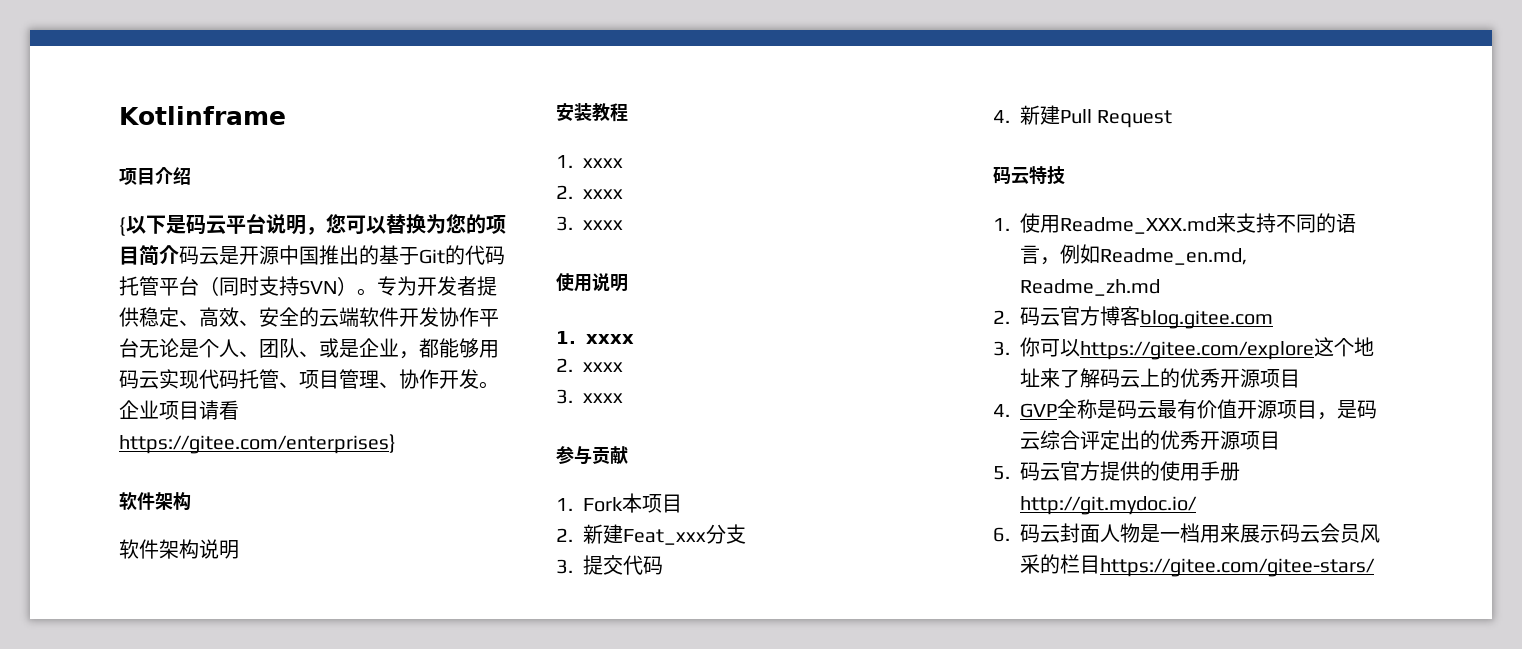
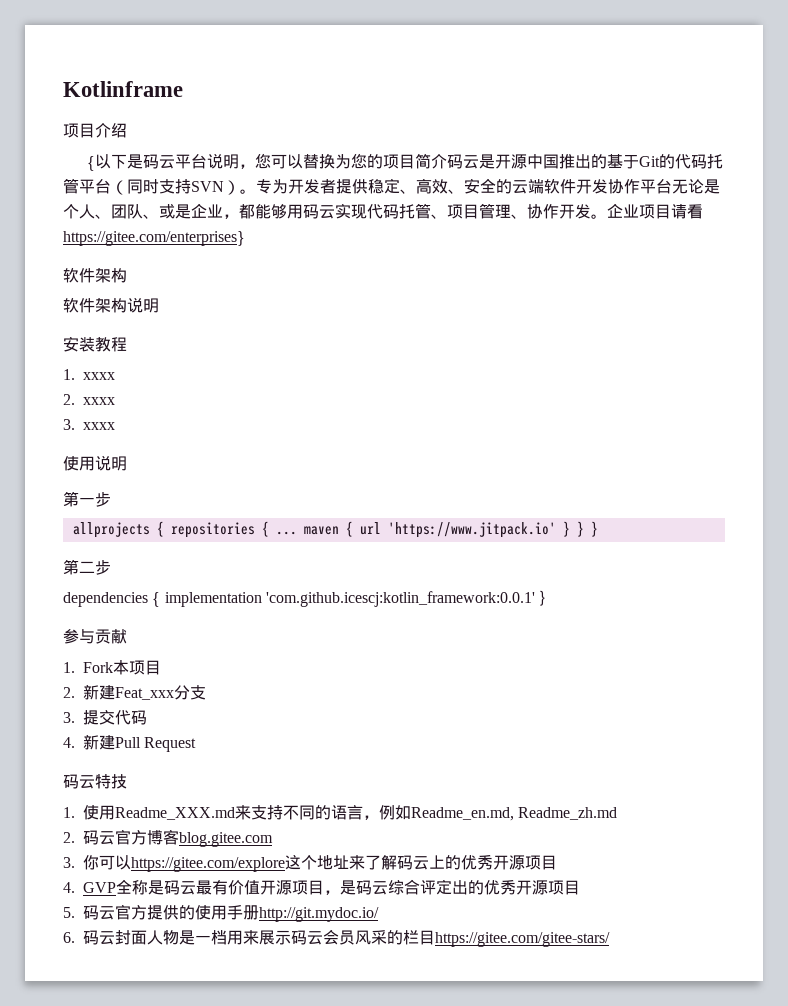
  使用说明
- 1. xxxx
- 2. xxxx
- 3. xxxx
+ 第一步
+ allprojects { repositories { ... maven { url 'https://www.jitpack.io' } } }
+ 第二步
+ dependencies { implementation 'com.github.icescj:kotlin_framework:0.0.1' }

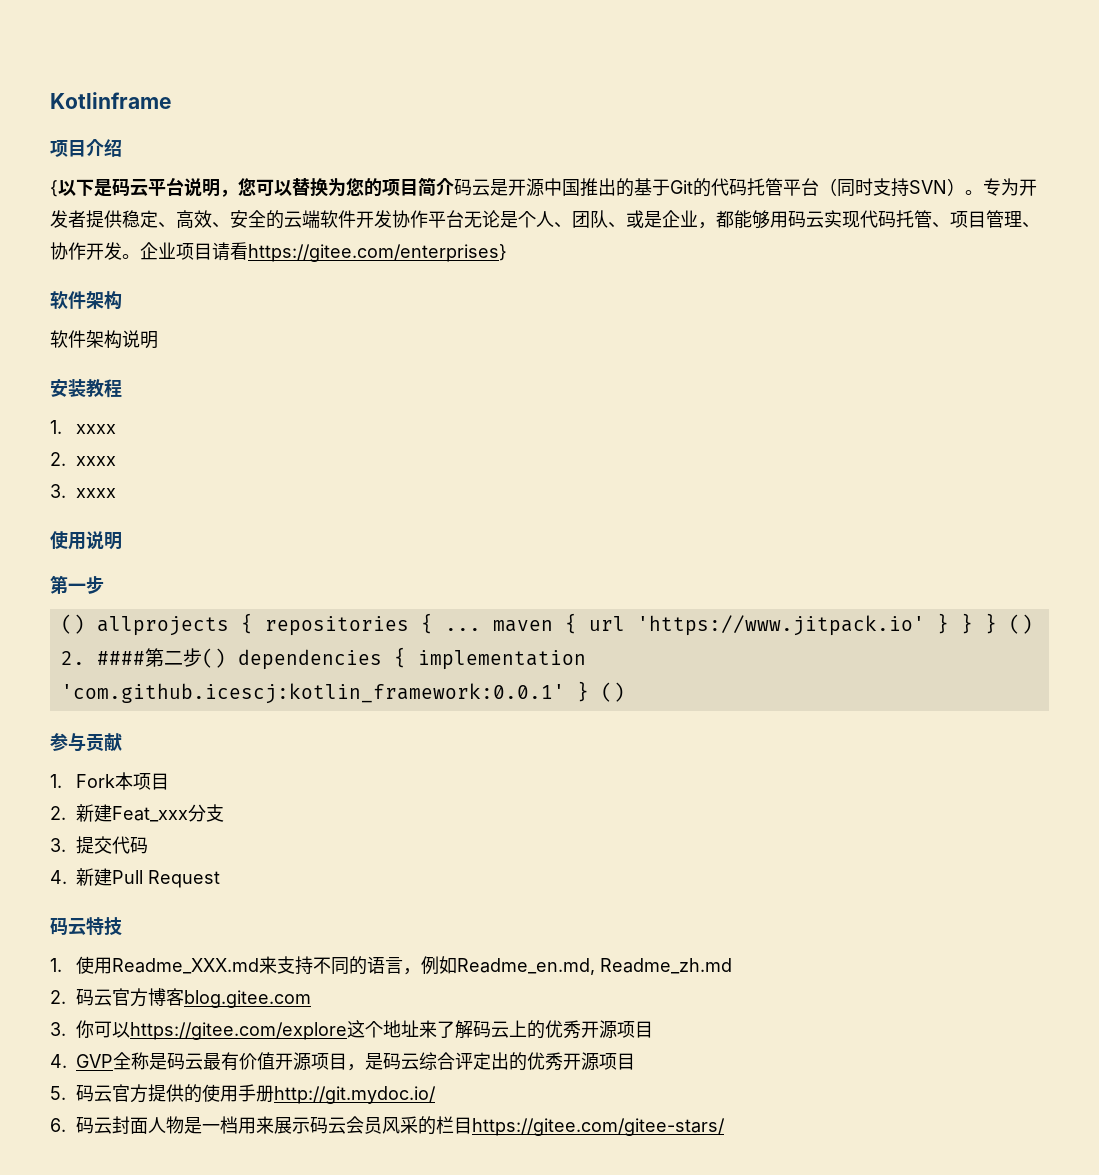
- allprojects { repositories { ... maven { url 'https://www.jitpack.io' } } }
- 第二步
- dependencies { implementation 'com.github.icescj:kotlin_framework:0.0.1' }
+ () allprojects { repositories { ... maven { url 'https://www.jitpack.io' } } } () 2. ####第二步() dependencies { implementation 'com.github.icescj:kotlin_framework:0.0.1' } ()

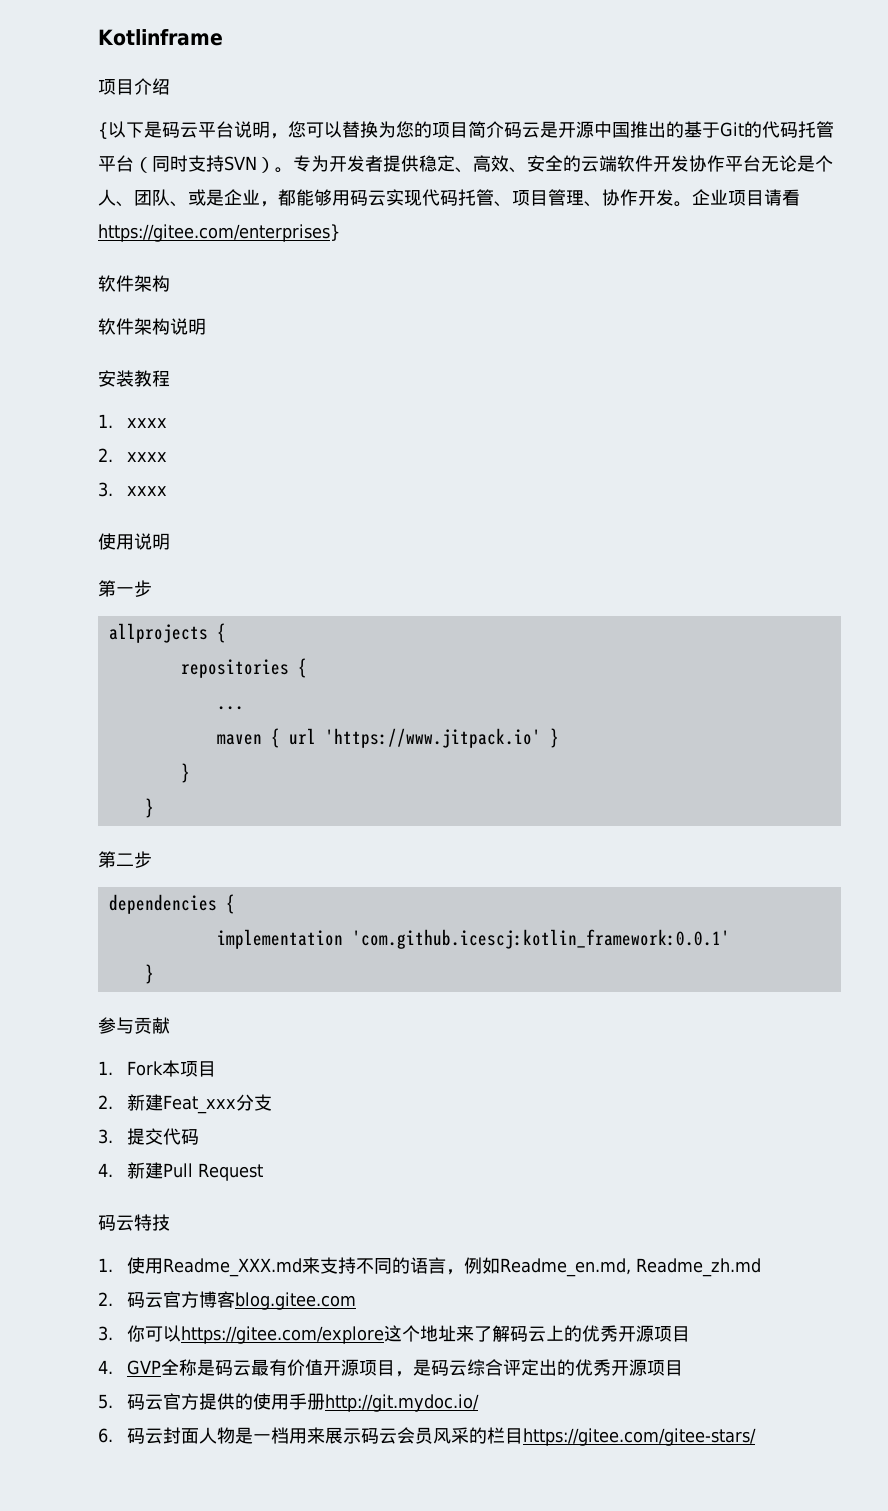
- () allprojects { repositories { ... maven { url 'https://www.jitpack.io' } } } () 2. ####第二步() dependencies { implementation 'com.github.icescj:kotlin_framework:0.0.1' } ()
+ allprojects {
+ repositories {
+ ...
+ maven { url 'https://www.jitpack.io' }
+ }
+ }
+ 第二步
+ dependencies {
+ implementation 'com.github.icescj:kotlin_framework:0.0.1'
+ }

